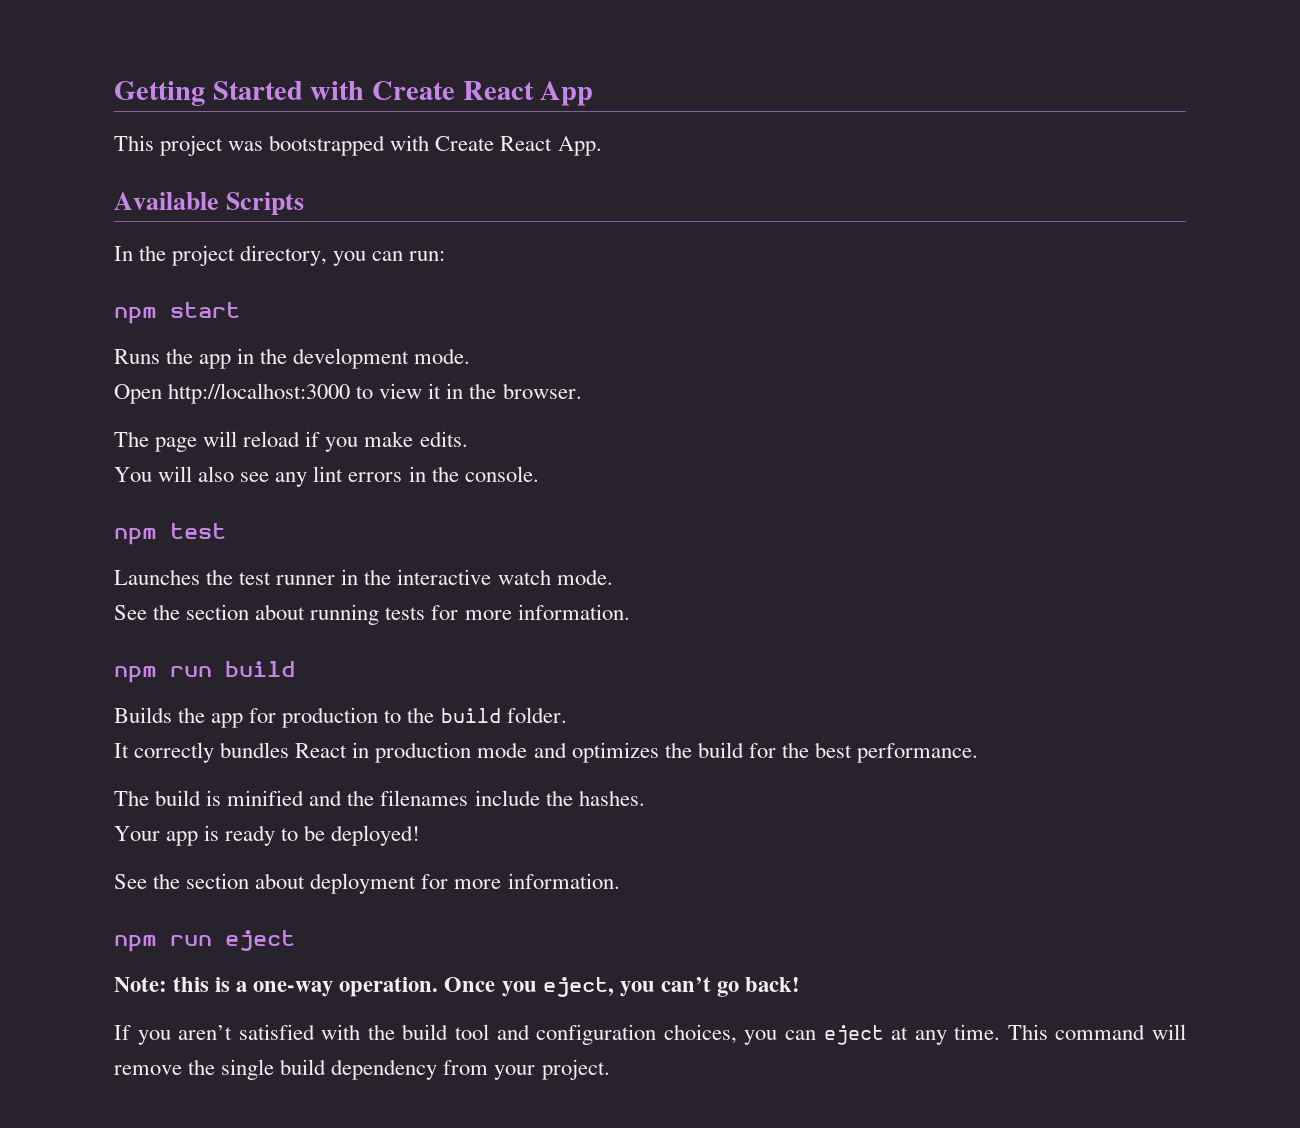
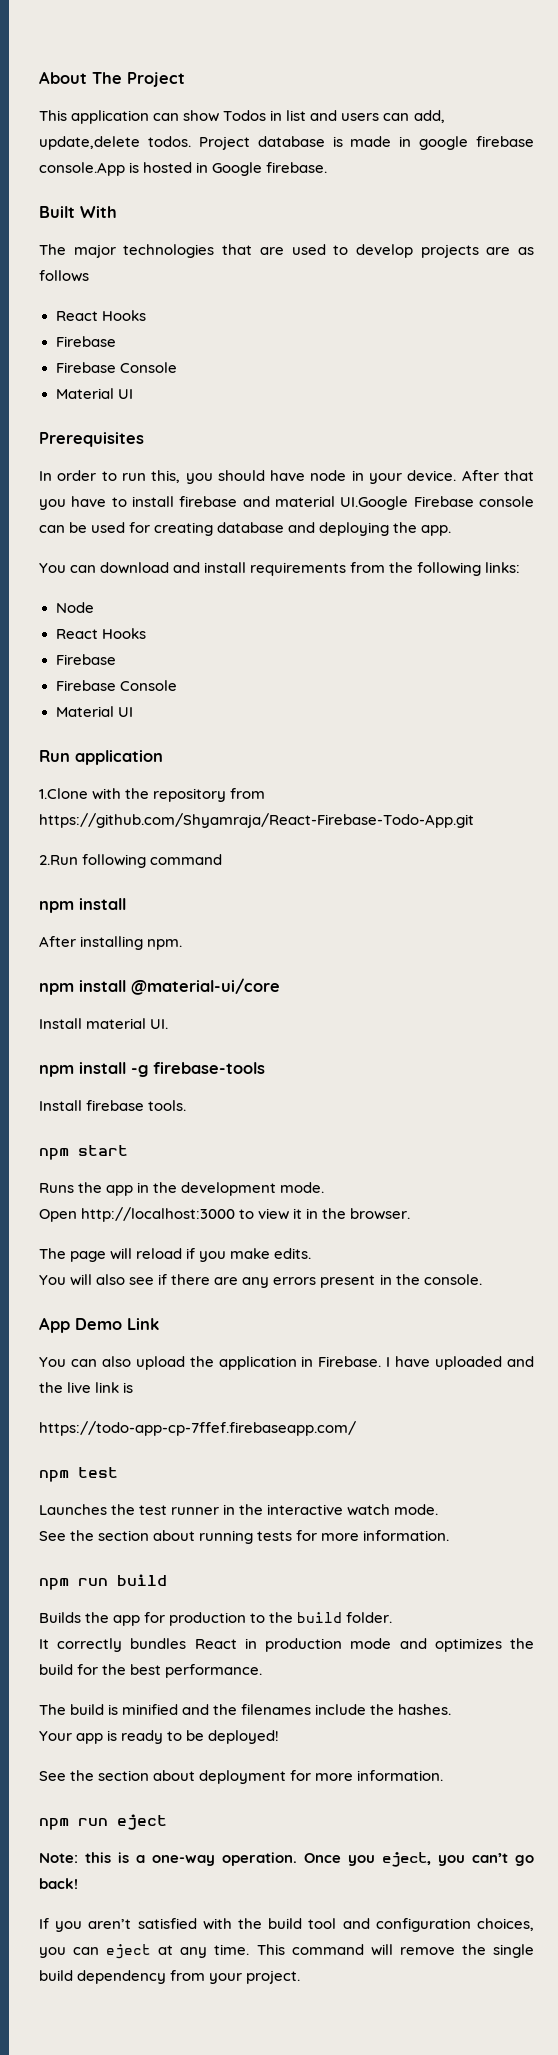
- Getting Started with Create React App
- This project was bootstrapped with Create React App.
- Available Scripts
- In the project directory, you can run:
+ About The Project
+ This application can show Todos in list and users can add, update,delete todos. Project database is made in google firebase console.App is hosted in Google firebase.
+ Built With
+ The major technologies that are used to develop projects are as follows
+ React Hooks
+ Firebase
+ Firebase Console
+ Material UI
+ Prerequisites
+ In order to run this, you should have node in your device. After that you have to install firebase and material UI.Google Firebase console can be used for creating database and deploying the app.
+ You can download and install requirements from the following links:
+ Node
+ React Hooks
+ Firebase
+ Firebase Console
+ Material UI
+ Run application
+ 1.Clone with the repository from https://github.com/Shyamraja/React-Firebase-Todo-App.git
+ 2.Run following command
+ npm install
+ After installing npm.
+ npm install @material-ui/core
+ Install material UI.
+ npm install -g firebase-tools
+ Install firebase tools.
- You will also see any lint errors in the console.
+ You will also see if there are any errors present in the console.
+ App Demo Link
+ You can also upload the application in Firebase. I have uploaded and the live link is
+ https://todo-app-cp-7ffef.firebaseapp.com/

